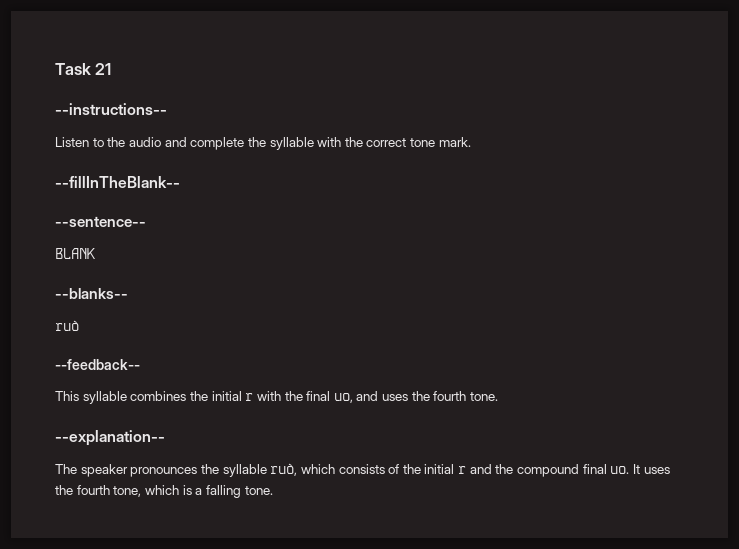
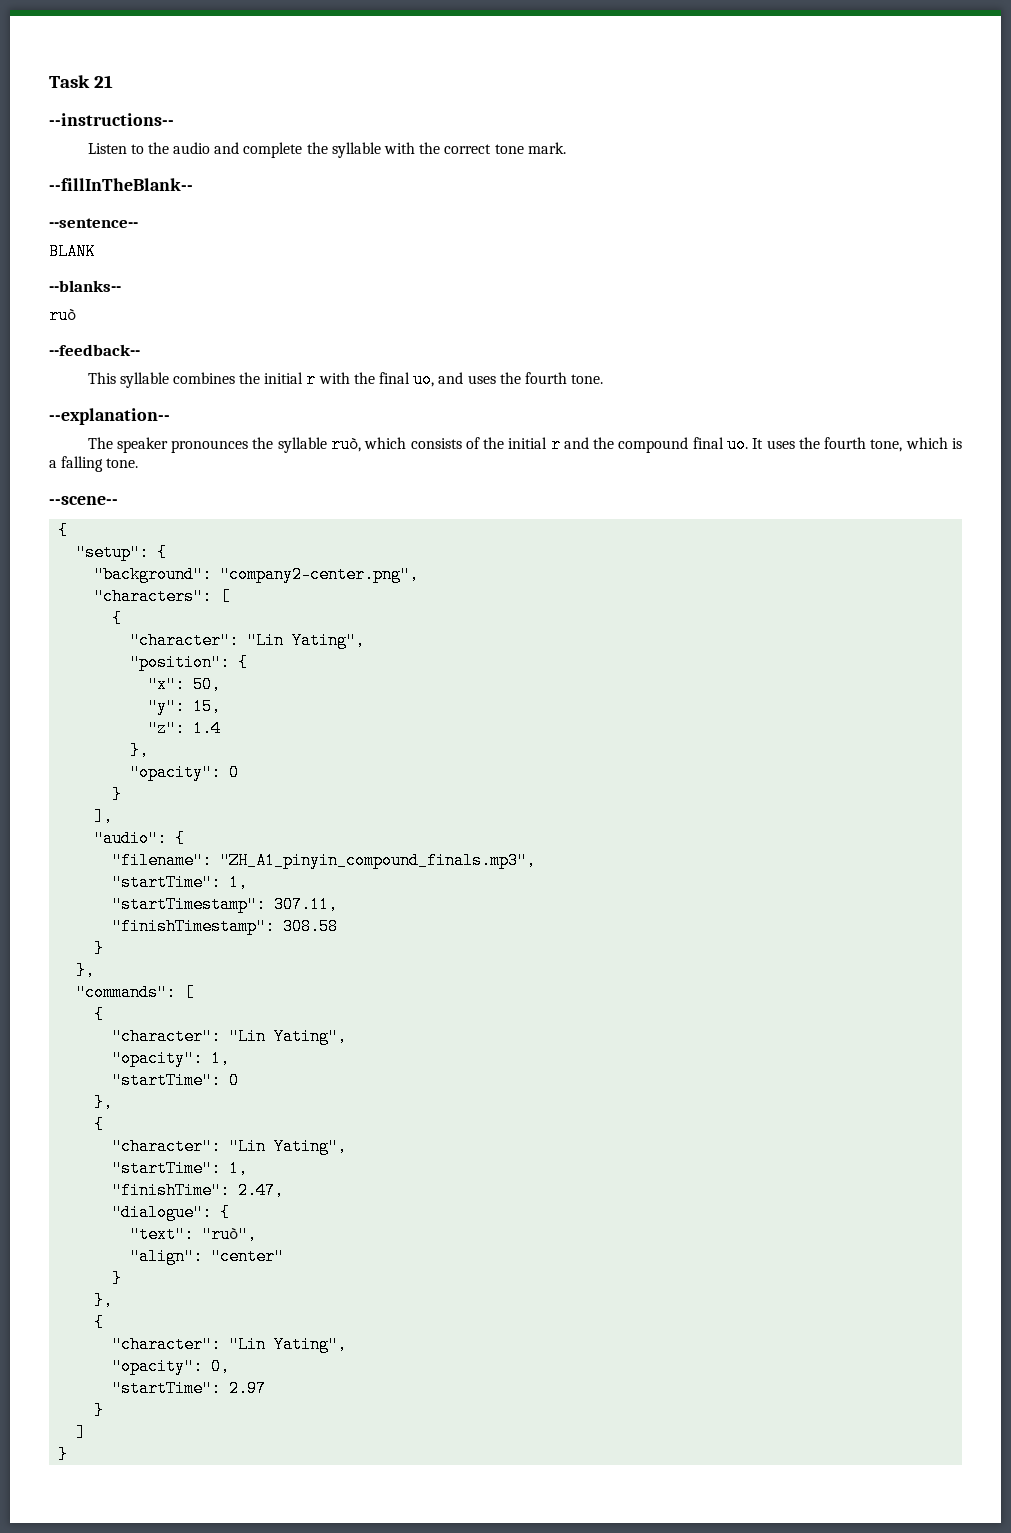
+ --scene--
+ {
+ "setup": {
+ "background": "company2-center.png",
+ "characters": [
+ {
+ "character": "Lin Yating",
+ "position": {
+ "x": 50,
+ "y": 15,
+ "z": 1.4
+ },
+ "opacity": 0
+ }
+ ],
+ "audio": {
+ "filename": "ZH_A1_pinyin_compound_finals.mp3",
+ "startTime": 1,
+ "startTimestamp": 307.11,
+ "finishTimestamp": 308.58
+ }
+ },
+ "commands": [
+ {
+ "character": "Lin Yating",
+ "opacity": 1,
+ "startTime": 0
+ },
+ {
+ "character": "Lin Yating",
+ "startTime": 1,
+ "finishTime": 2.47,
+ "dialogue": {
+ "text": "ruò",
+ "align": "center"
+ }
+ },
+ {
+ "character": "Lin Yating",
+ "opacity": 0,
+ "startTime": 2.97
+ }
+ ]
+ }

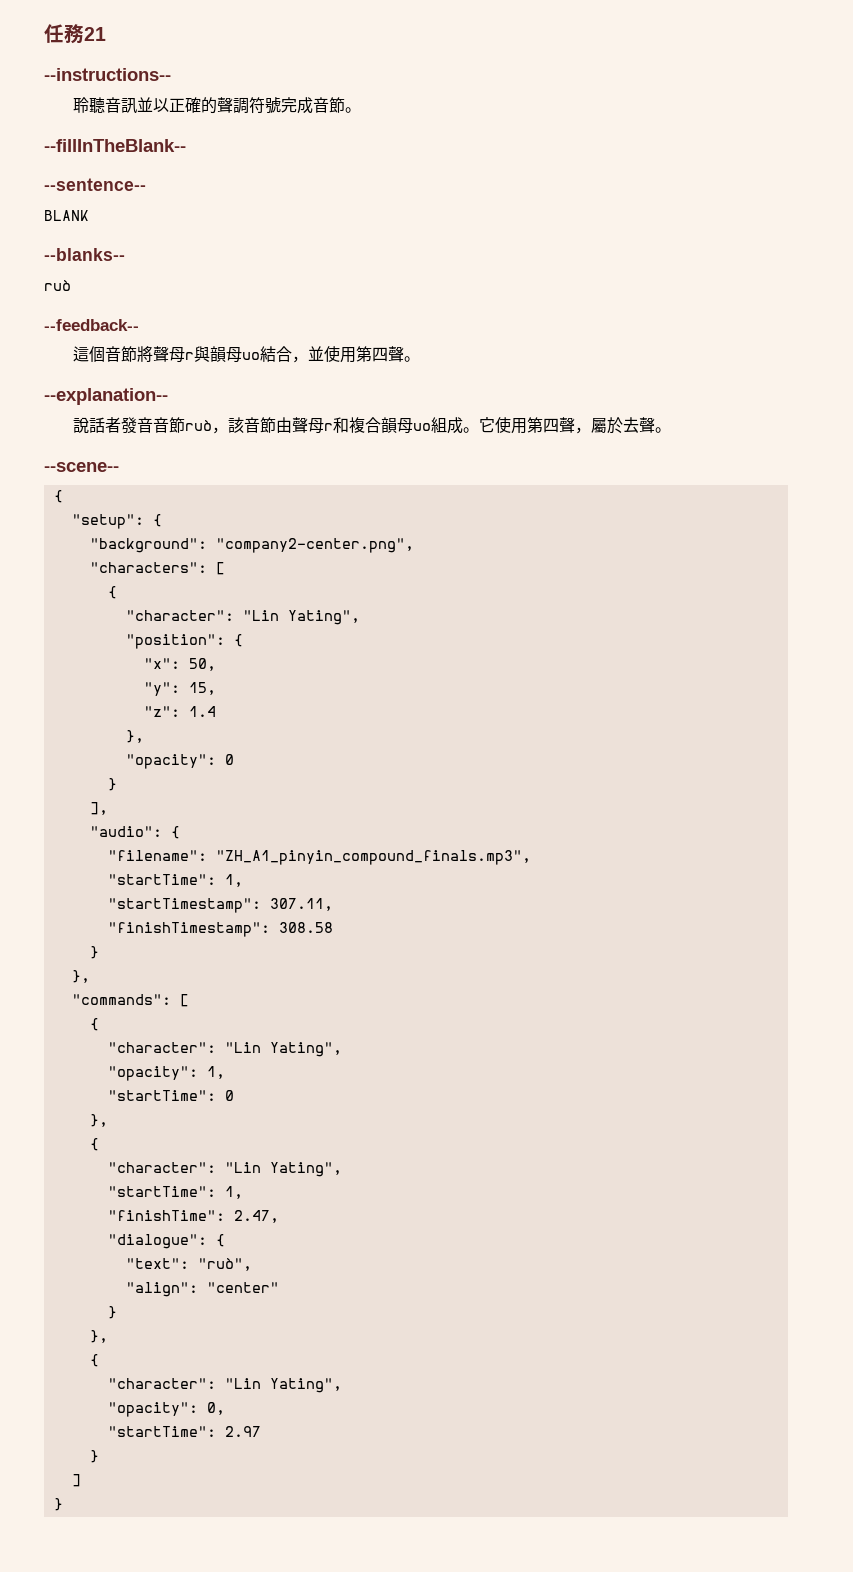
- Task 21
+ 任務21
- Listen to the audio and complete the syllable with the correct tone mark.
+ 聆聽音訊並以正確的聲調符號完成音節。
- This syllable combines the initial r with the final uo, and uses the fourth tone.
+ 這個音節將聲母r與韻母uo結合，並使用第四聲。
  --explanation--
- The speaker pronounces the syllable ruò, which consists of the initial r and the compound final uo. It uses the fourth tone, which is a falling tone.
+ 說話者發音音節ruò，該音節由聲母r和複合韻母uo組成。它使用第四聲，屬於去聲。

